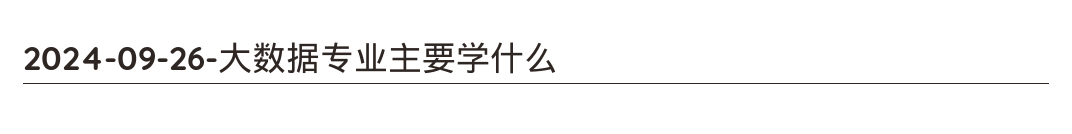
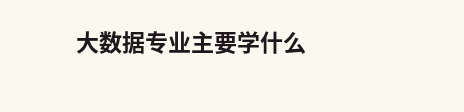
- 2024-09-26-大数据专业主要学什么
+ 大数据专业主要学什么

